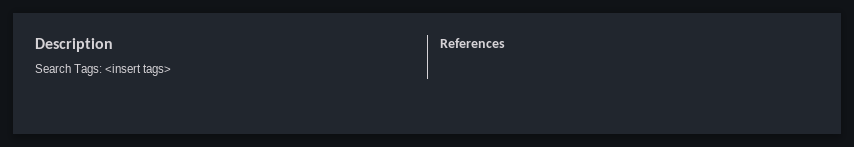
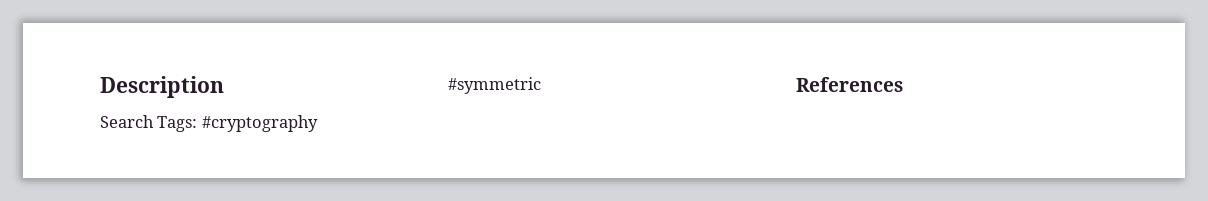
- Search Tags: <insert tags>
+ Search Tags: #cryptography #symmetric

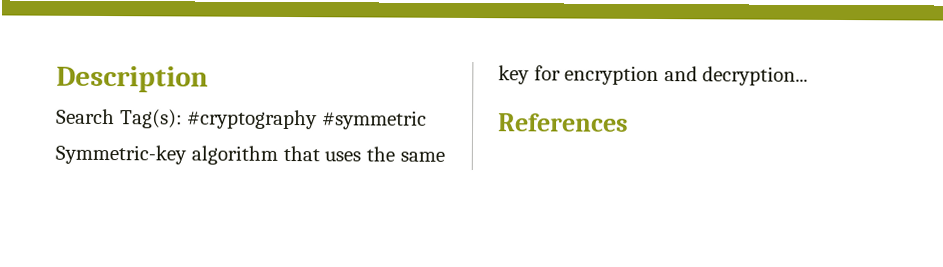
- Search Tags: #cryptography #symmetric
+ Search Tag(s): #cryptography #symmetric
+ Symmetric-key algorithm that uses the same key for encryption and decryption...

